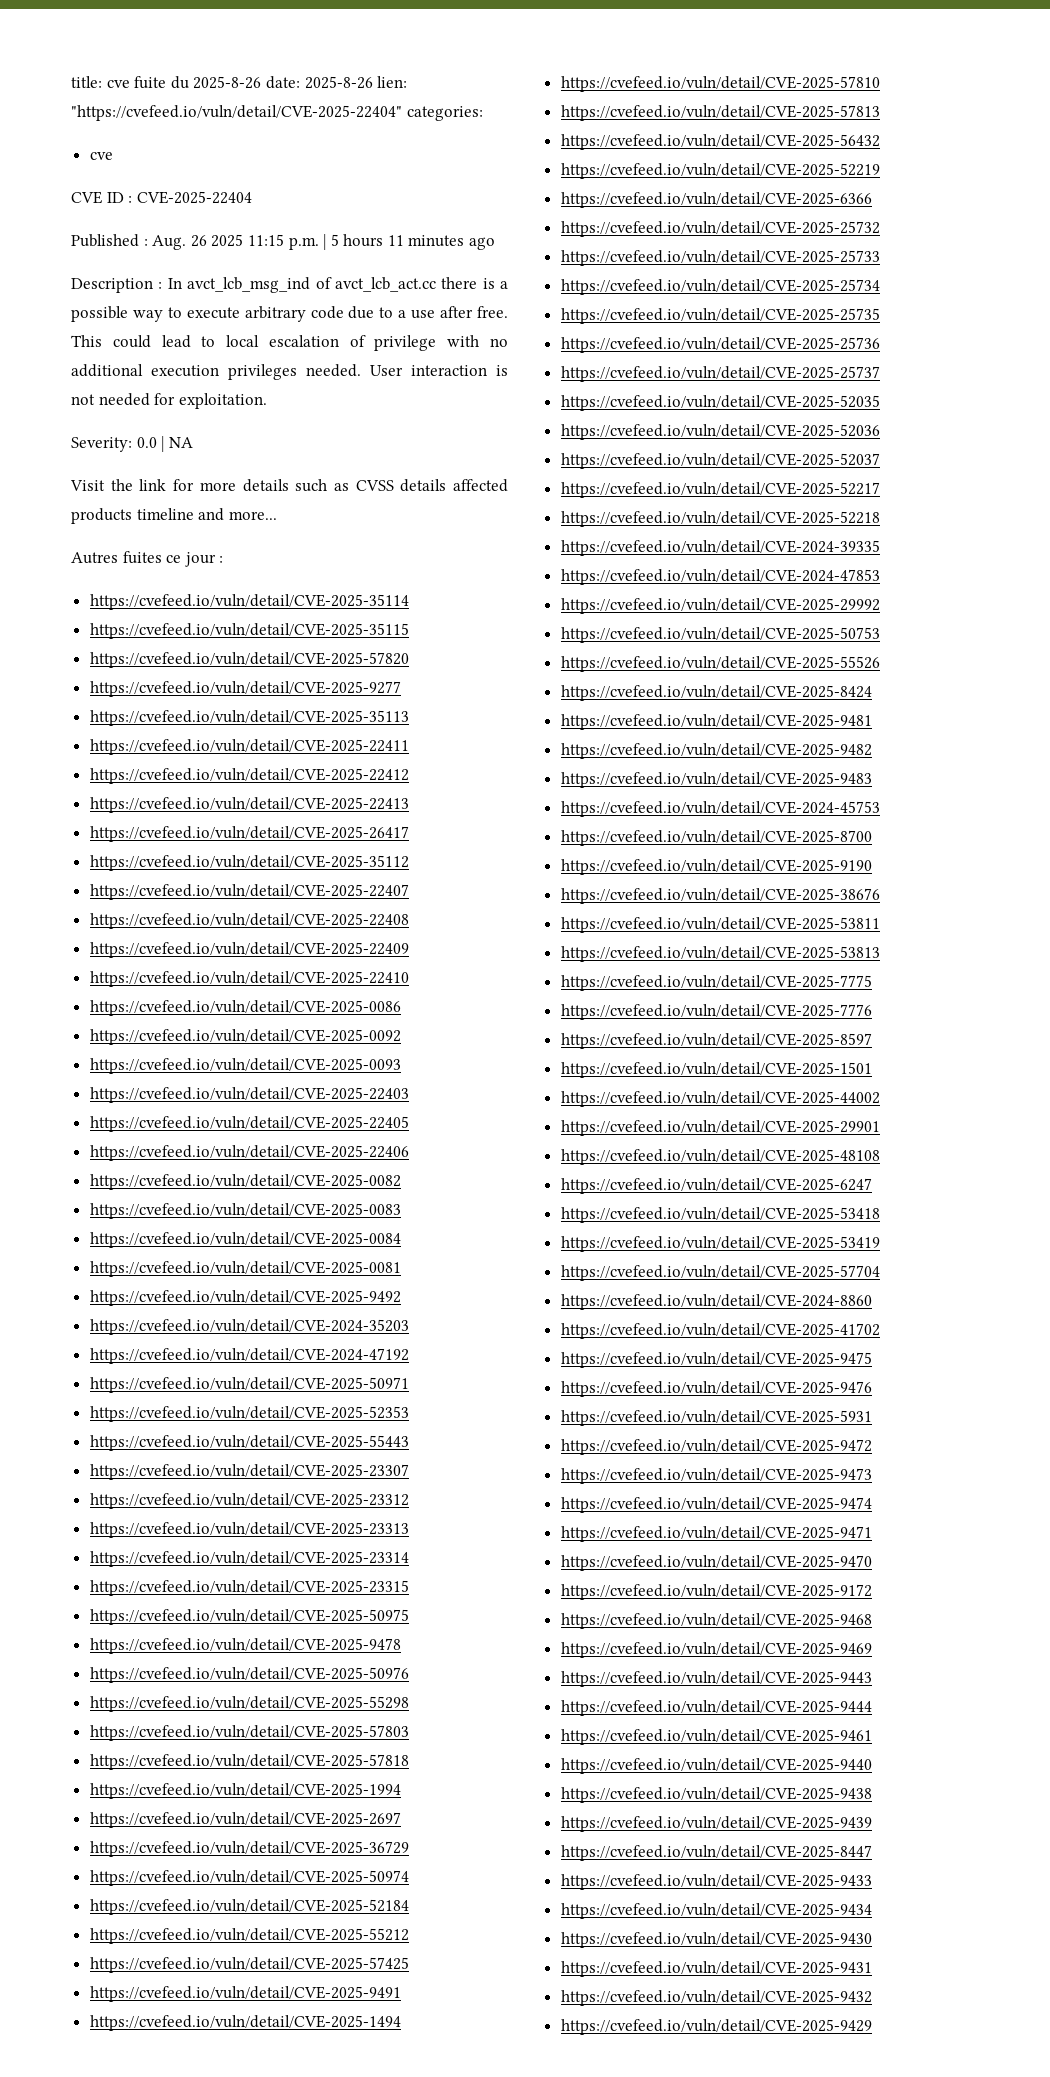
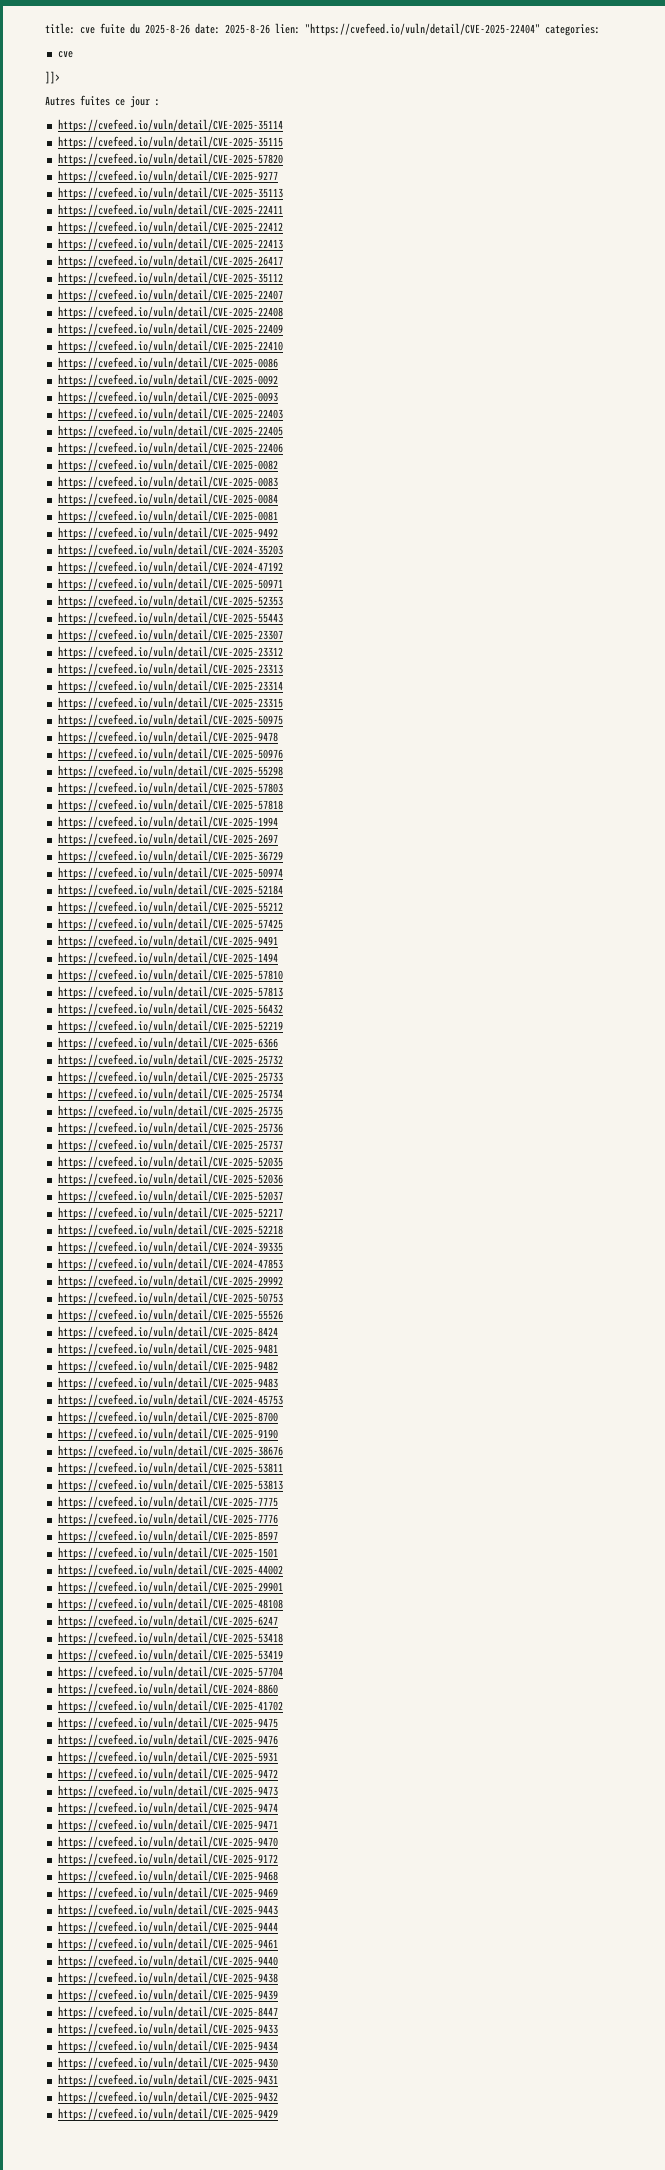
- CVE ID : CVE-2025-22404
- Published : Aug. 26 2025 11:15 p.m. | 5 hours 11 minutes ago
- Description : In avct_lcb_msg_ind of avct_lcb_act.cc there is a possible way to execute arbitrary code due to a use after free. This could lead to local escalation of privilege with no additional execution privileges needed. User interaction is not needed for exploitation.
- Severity: 0.0 | NA
- Visit the link for more details such as CVSS details affected products timeline and more...
+ ]]>

